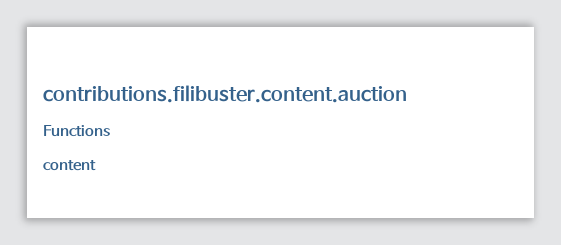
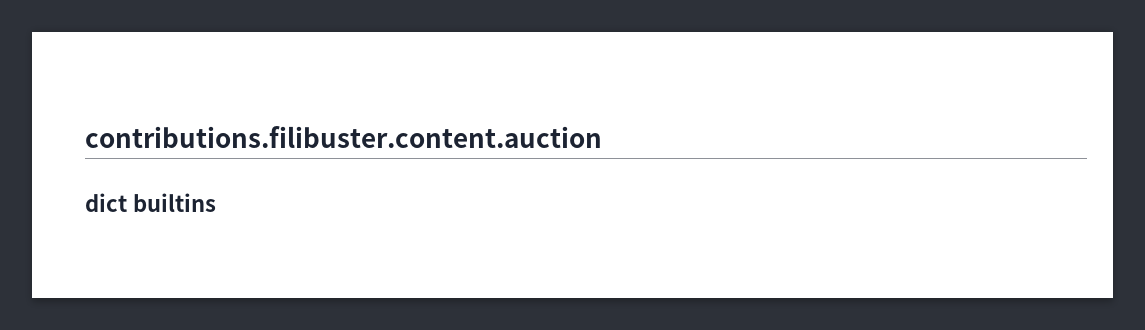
- Functions
- content
+ dict builtins

